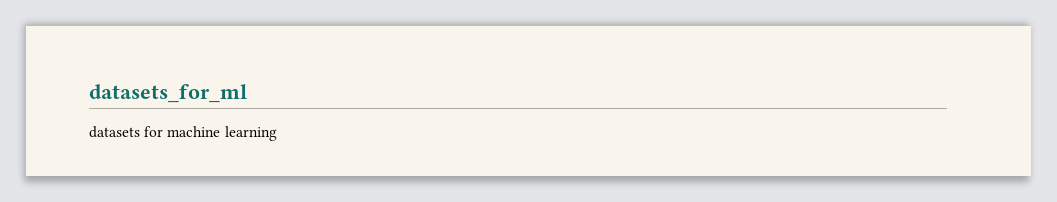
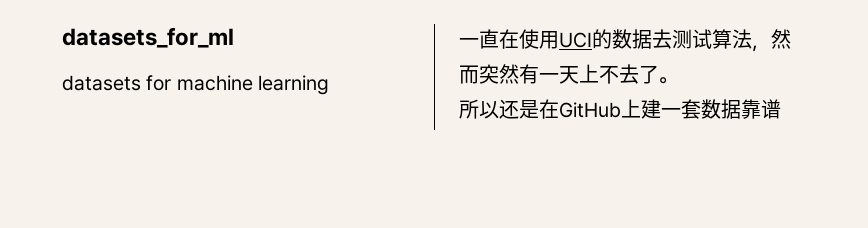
+ 一直在使用UCI的数据去测试算法，然而突然有一天上不去了。
+ 所以还是在GitHub上建一套数据靠谱

